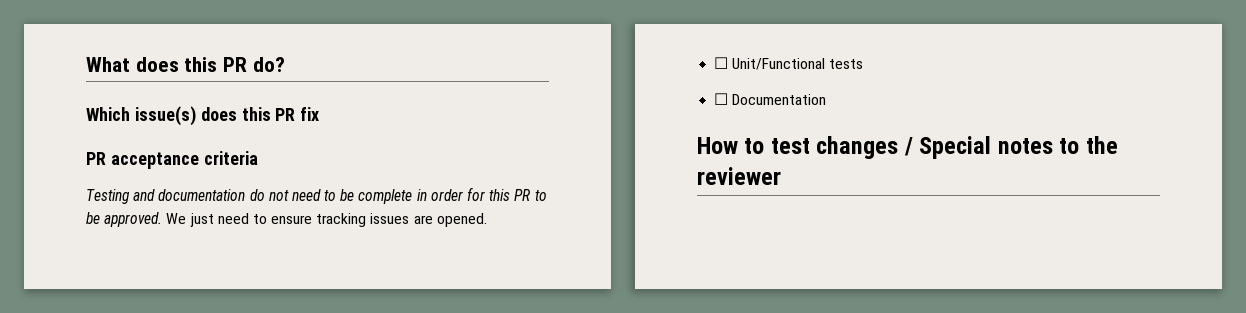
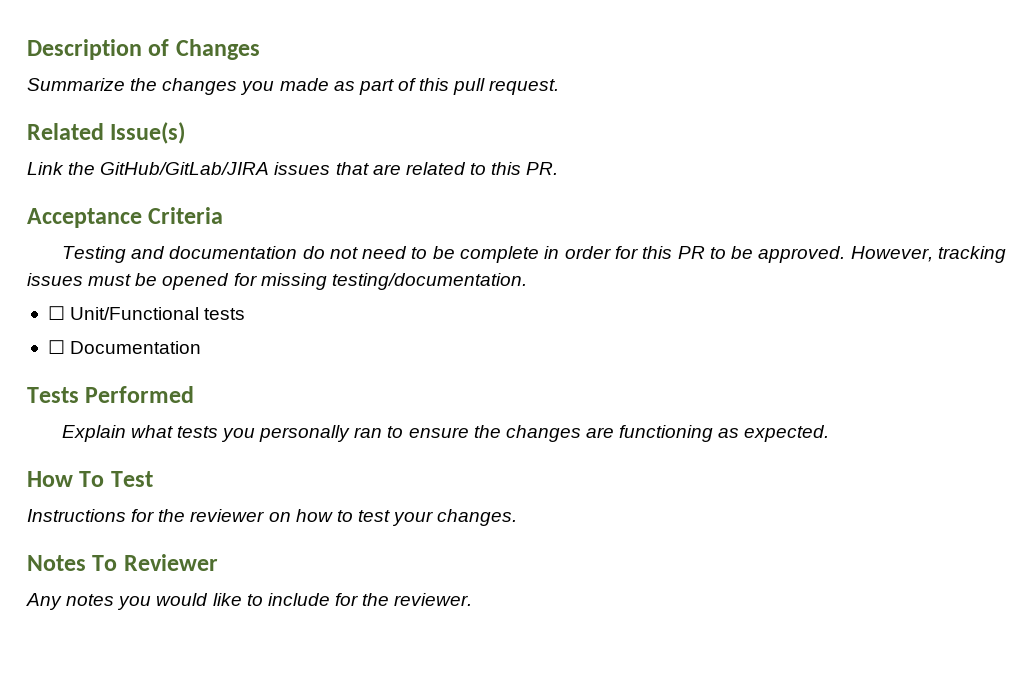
- What does this PR do?
- Which issue(s) does this PR fix
- PR acceptance criteria
+ Description of Changes
+ Summarize the changes you made as part of this pull request.
+ Related Issue(s)
+ Link the GitHub/GitLab/JIRA issues that are related to this PR.
+ Acceptance Criteria
- We just need to ensure tracking issues are opened.
+ However, tracking issues must be opened for missing testing/documentation.
- How to test changes / Special notes to the reviewer
+ Tests Performed
+ Explain what tests you personally ran to ensure the changes are functioning as expected.
+ How To Test
+ Instructions for the reviewer on how to test your changes.
+ Notes To Reviewer
+ Any notes you would like to include for the reviewer.

